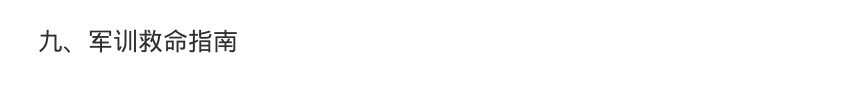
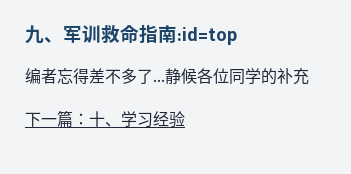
- 九、军训救命指南
+ 九、军训救命指南:id=top
+ 编者忘得差不多了...静候各位同学的补充
+ 下一篇：十、学习经验

